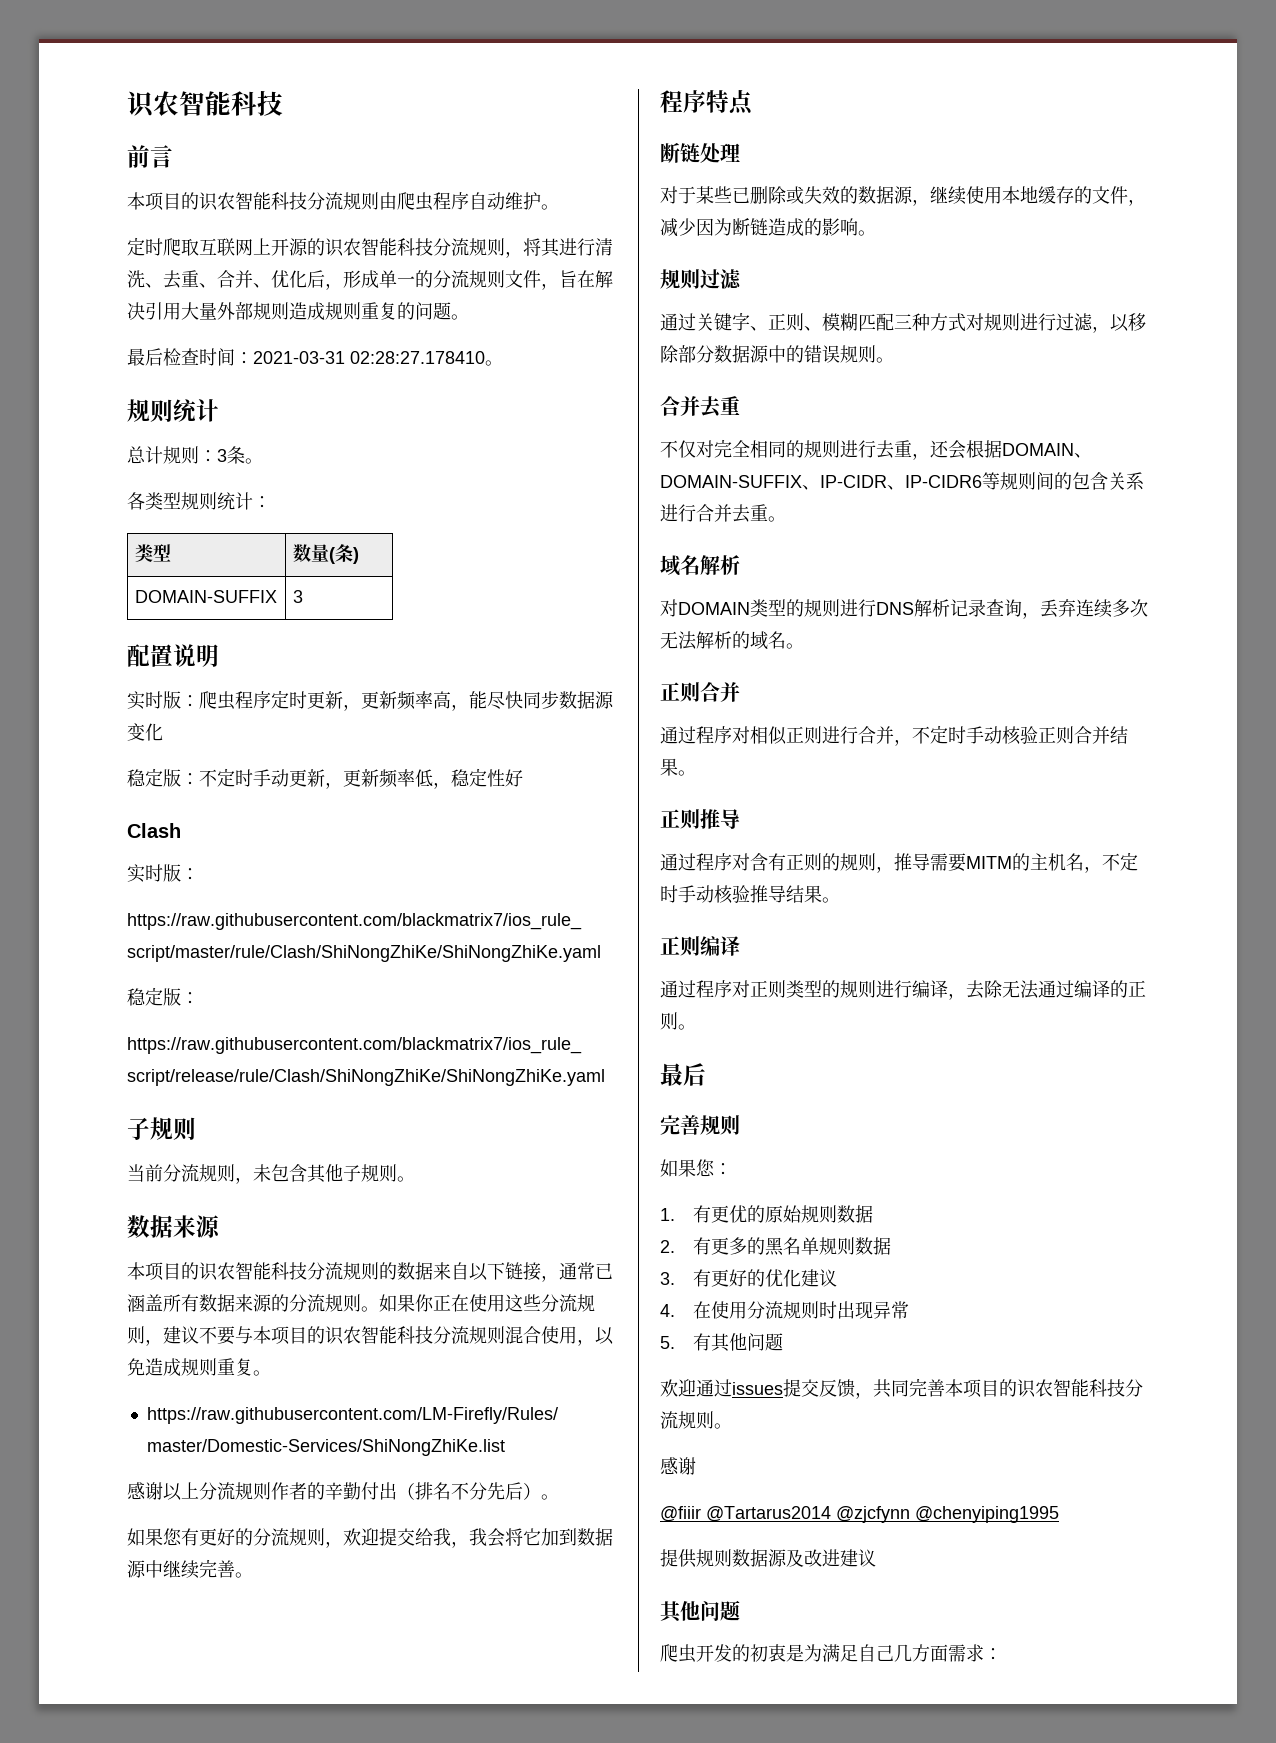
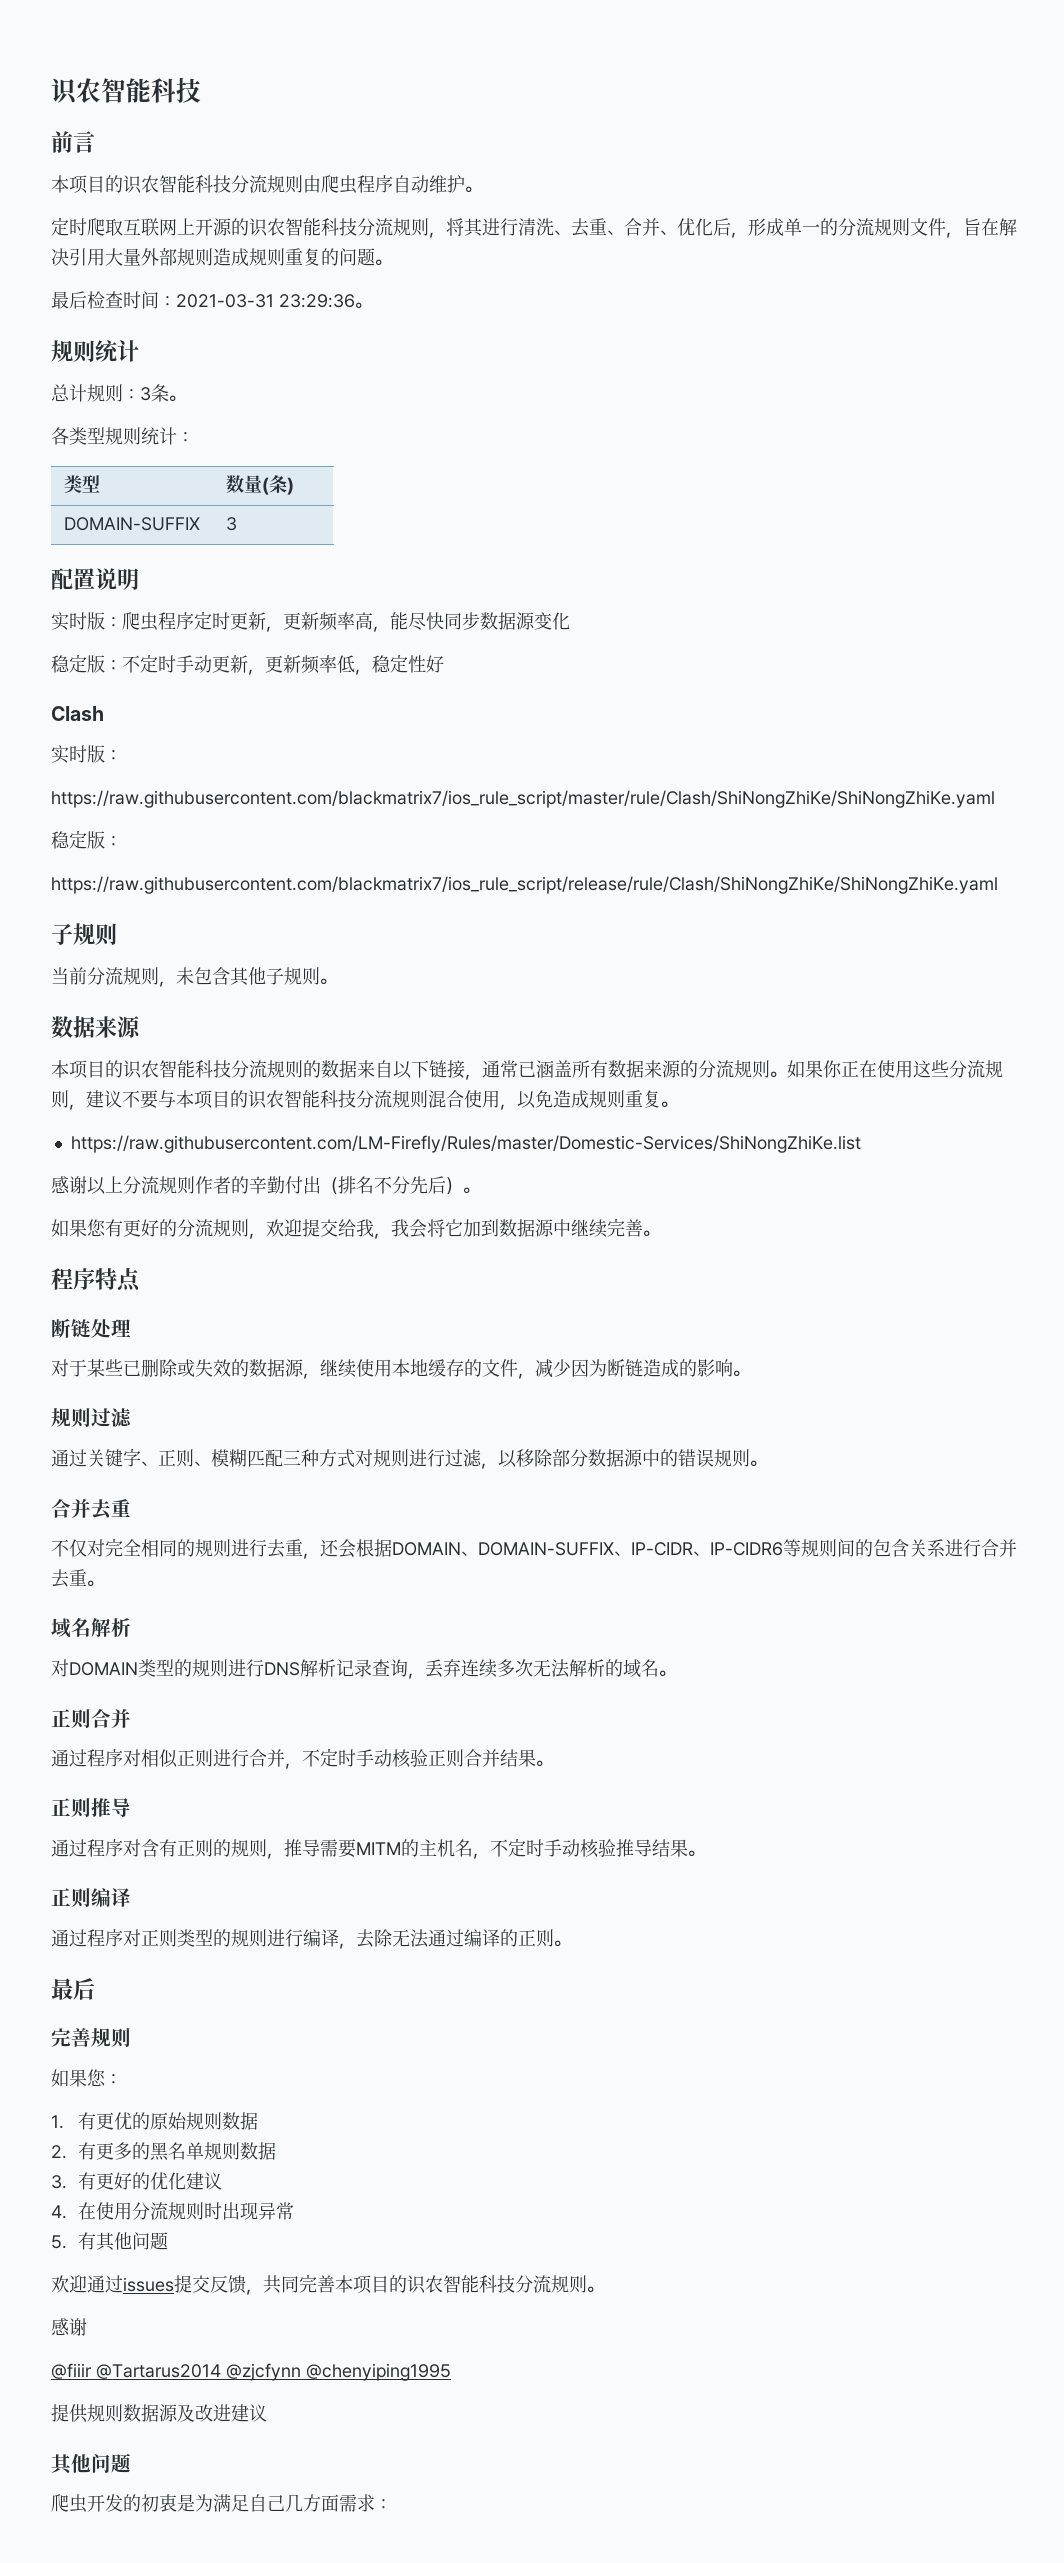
- 最后检查时间：2021-03-31 02:28:27.178410。
+ 最后检查时间：2021-03-31 23:29:36。

